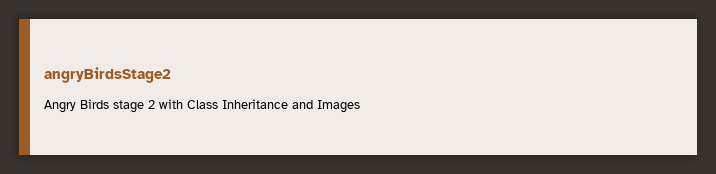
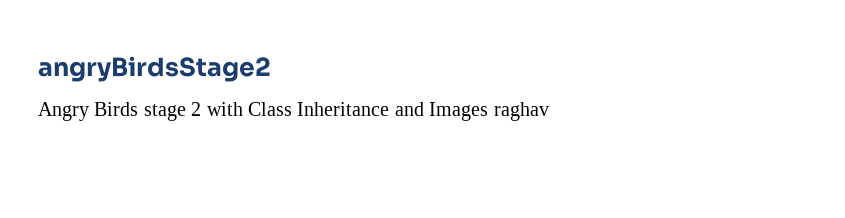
- Angry Birds stage 2 with Class Inheritance and Images
+ Angry Birds stage 2 with Class Inheritance and Images raghav

